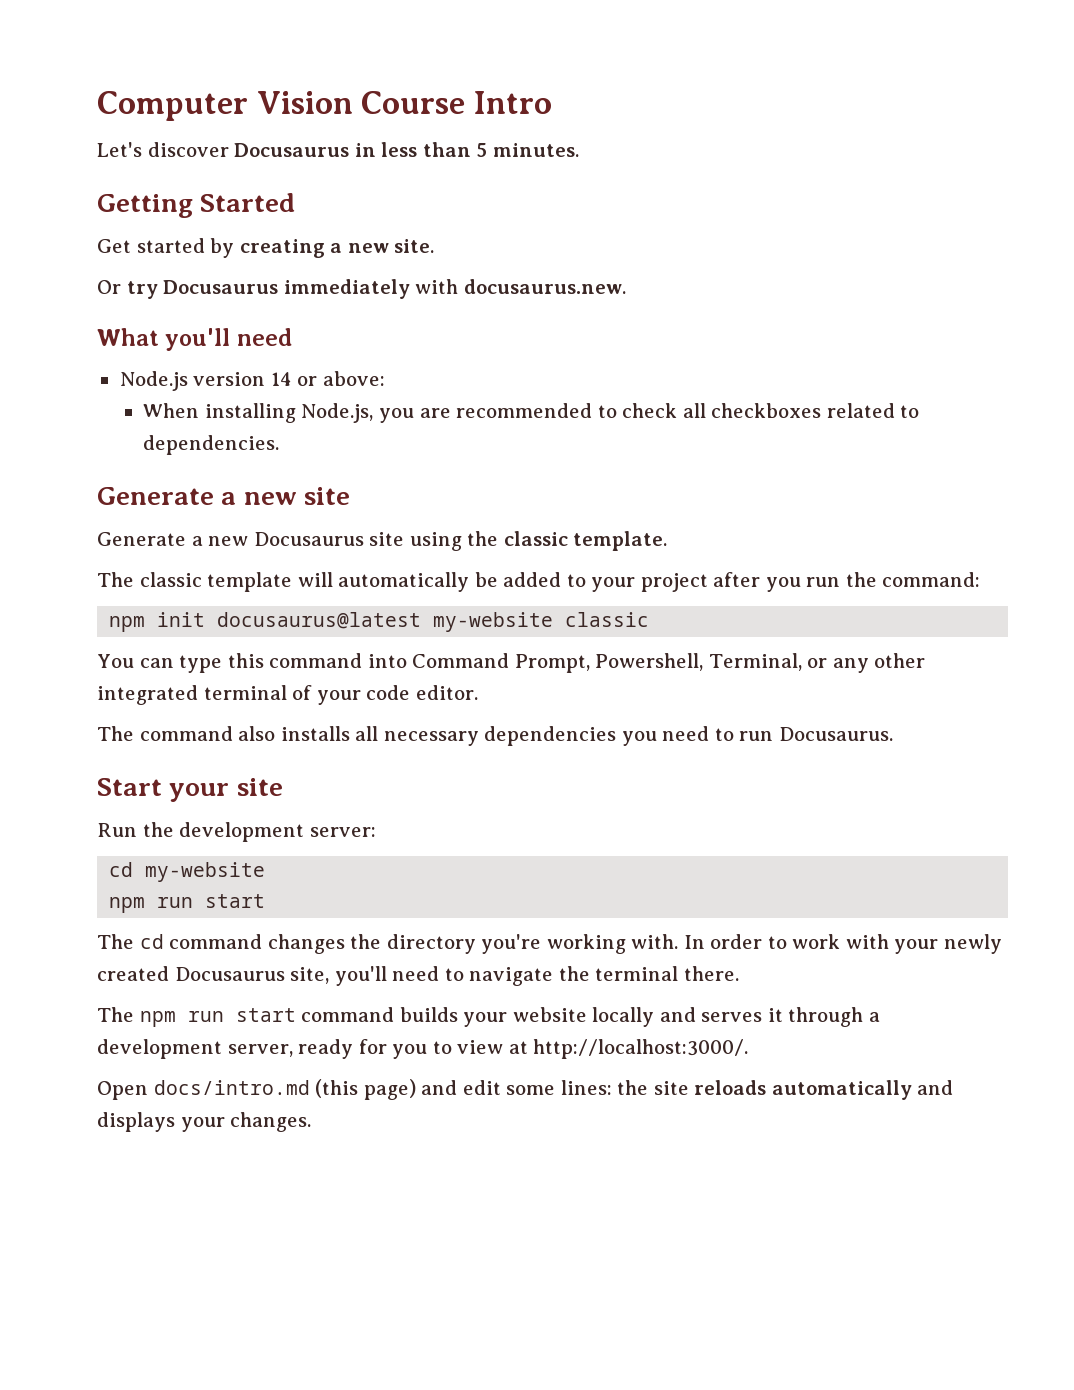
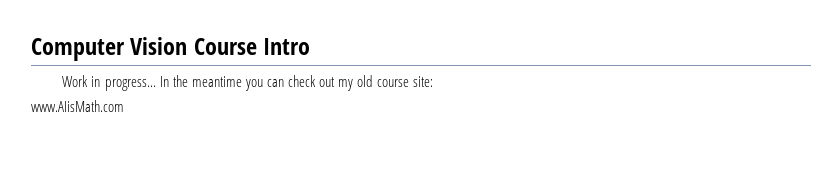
- Let's discover Docusaurus in less than 5 minutes.
- Getting Started
- Get started by creating a new site.
- Or try Docusaurus immediately with docusaurus.new.
- What you'll need
- Node.js version 14 or above:
- When installing Node.js, you are recommended to check all checkboxes related to dependencies.
- Generate a new site
- Generate a new Docusaurus site using the classic template.
- The classic template will automatically be added to your project after you run the command:
- npm init docusaurus@latest my-website classic
- You can type this command into Command Prompt, Powershell, Terminal, or any other integrated terminal of your code editor.
- The command also installs all necessary dependencies you need to run Docusaurus.
- Start your site
- Run the development server:
- cd my-website
- npm run start
- The cd command changes the directory you're working with. In order to work with your newly created Docusaurus site, you'll need to navigate the terminal there.
- The npm run start command builds your website locally and serves it through a development server, ready for you to view at http://localhost:3000/.
- Open docs/intro.md (this page) and edit some lines: the site reloads automatically and displays your changes.
+ Work in progress... In the meantime you can check out my old course site:
+ www.AIisMath.com

